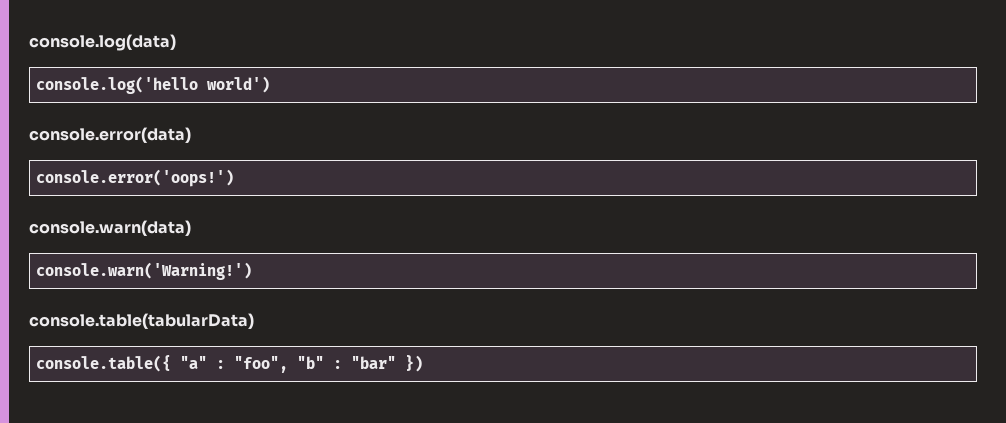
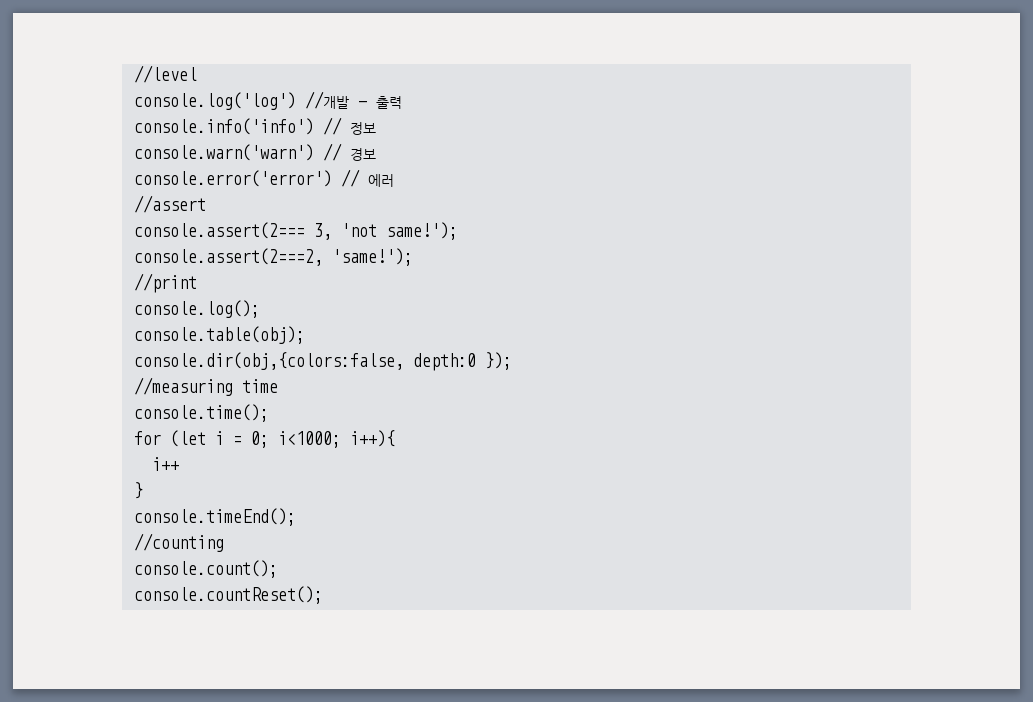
- console.log(data)
- console.log('hello world')
- console.error(data)
- console.error('oops!')
- console.warn(data)
- console.warn('Warning!')
- console.table(tabularData)
- console.table({ "a" : "foo", "b" : "bar" })
+ //level
+ console.log('log') //개발 - 출력
+ console.info('info') // 정보
+ console.warn('warn') // 경보
+ console.error('error') // 에러
+ //assert
+ console.assert(2=== 3, 'not same!');
+ console.assert(2===2, 'same!');
+ //print
+ console.log();
+ console.table(obj);
+ console.dir(obj,{colors:false, depth:0 });
+ //measuring time
+ console.time();
+ for (let i = 0; i<1000; i++){
+ i++
+ }
+ console.timeEnd();
+ //counting
+ console.count();
+ console.countReset();

